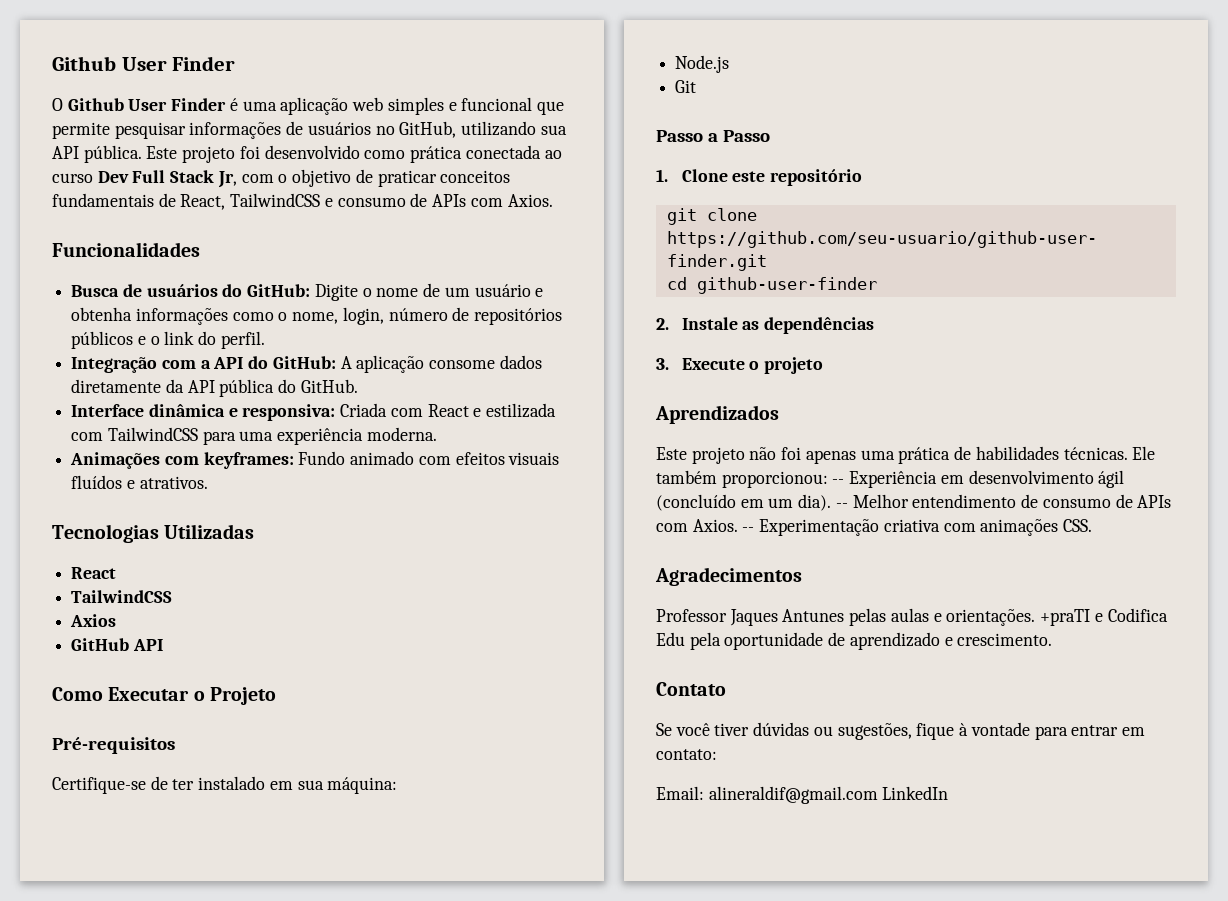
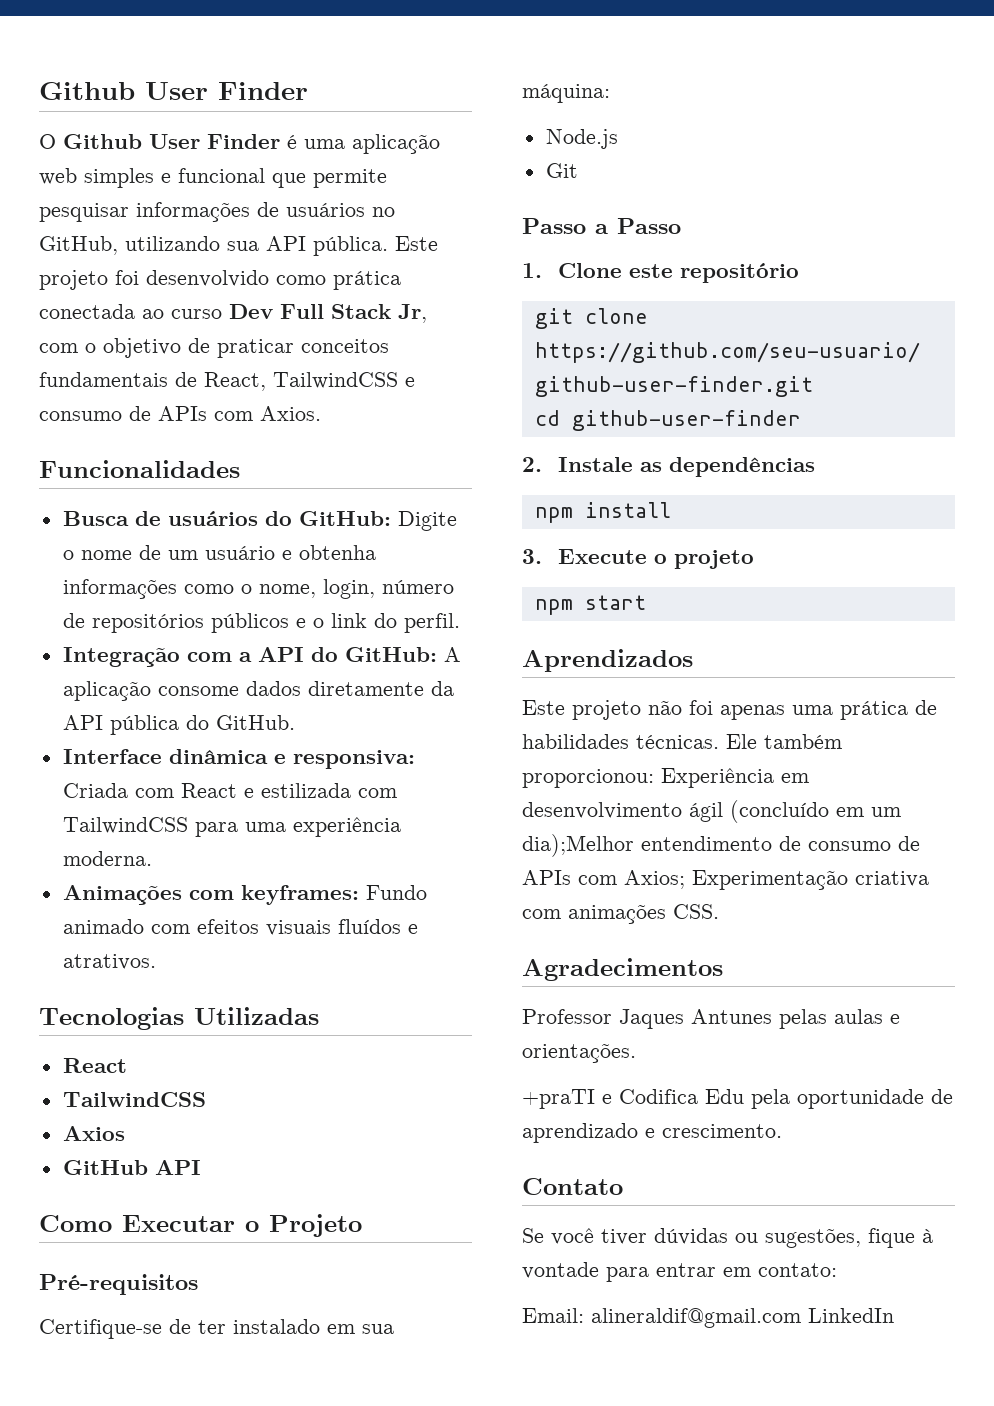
+ npm install
+ npm start
- Ele também proporcionou: -- Experiência em desenvolvimento ágil (concluído em um dia). -- Melhor entendimento de consumo de APIs com Axios. -- Experimentação criativa com animações CSS.
+ Ele também proporcionou: Experiência em desenvolvimento ágil (concluído em um dia);Melhor entendimento de consumo de APIs com Axios; Experimentação criativa com animações CSS.
- Professor Jaques Antunes pelas aulas e orientações. +praTI e Codifica Edu pela oportunidade de aprendizado e crescimento.
+ Professor Jaques Antunes pelas aulas e orientações.
+ +praTI e Codifica Edu pela oportunidade de aprendizado e crescimento.

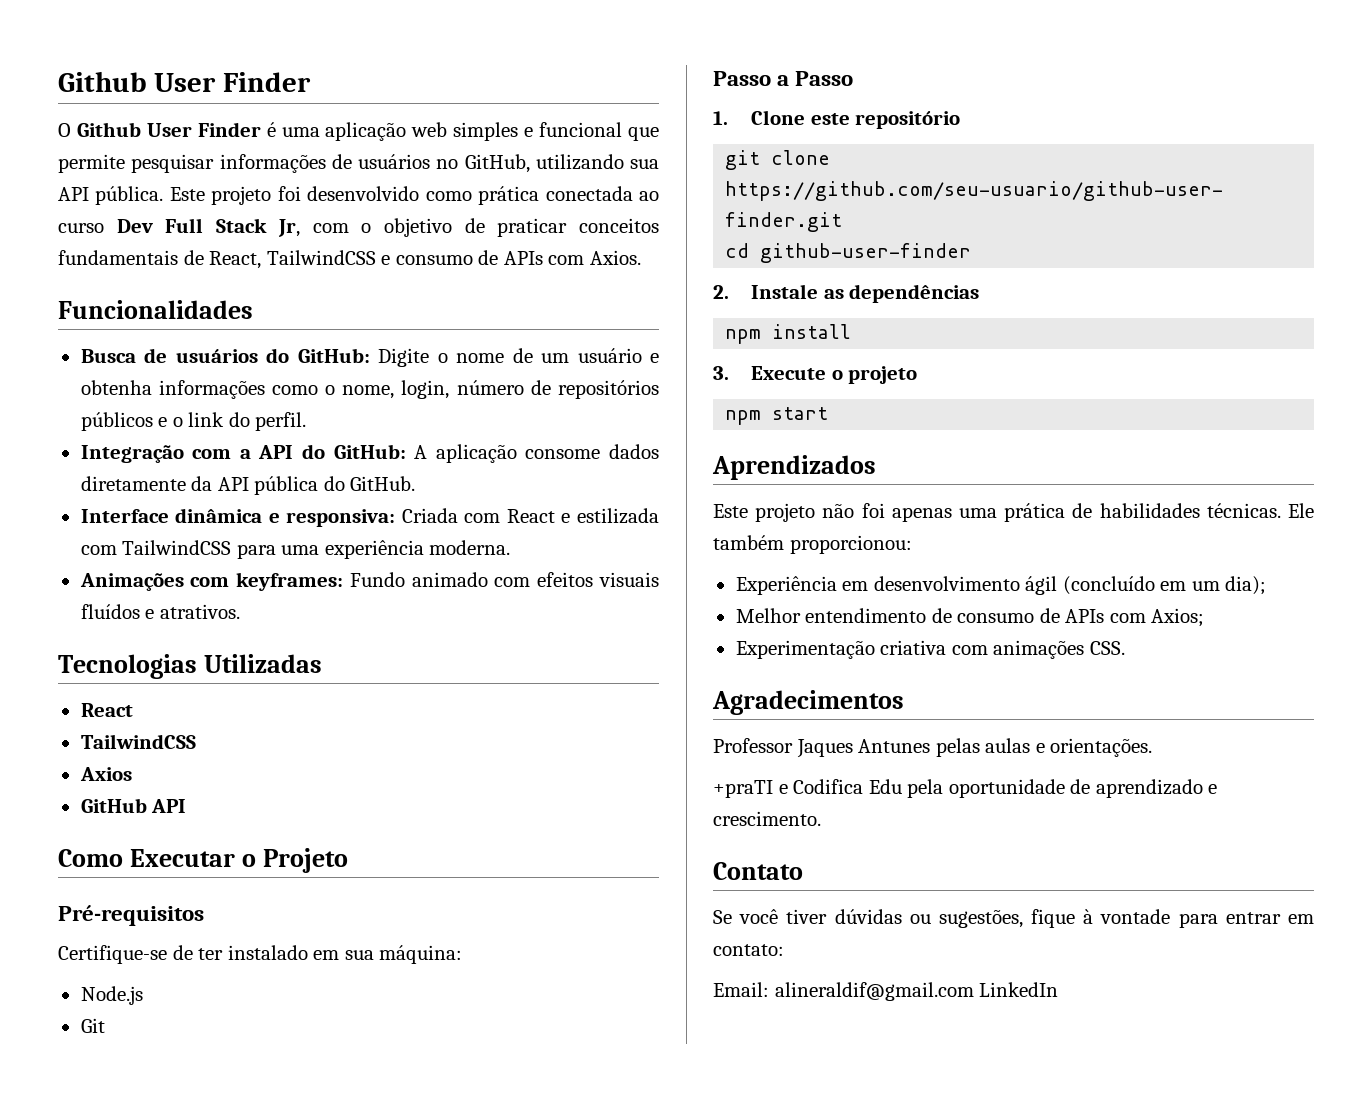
- Ele também proporcionou: Experiência em desenvolvimento ágil (concluído em um dia);Melhor entendimento de consumo de APIs com Axios; Experimentação criativa com animações CSS.
+ Ele também proporcionou:
+ Experiência em desenvolvimento ágil (concluído em um dia);
+ Melhor entendimento de consumo de APIs com Axios;
+ Experimentação criativa com animações CSS.

